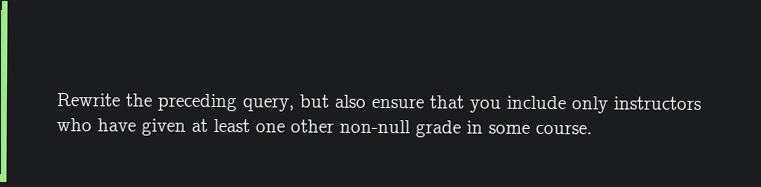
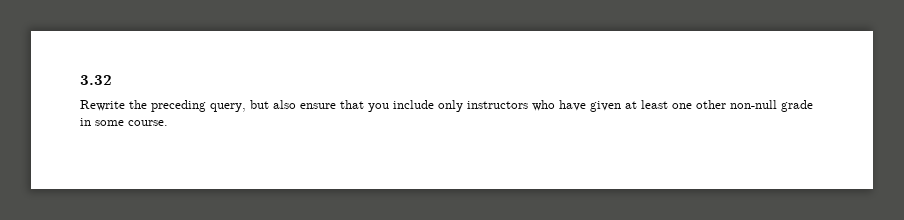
+ 3.32

